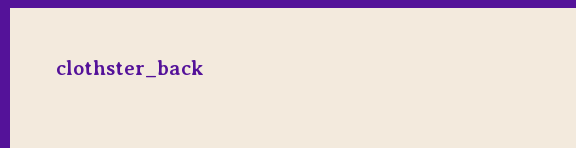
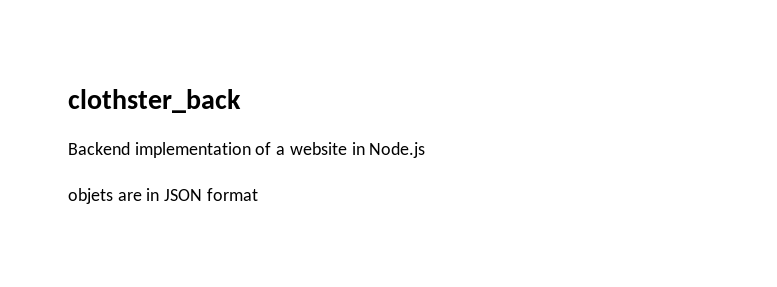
+ Backend implementation of a website in Node.js
+ objets are in JSON format

